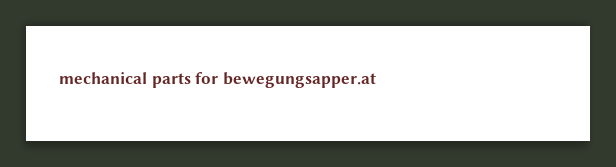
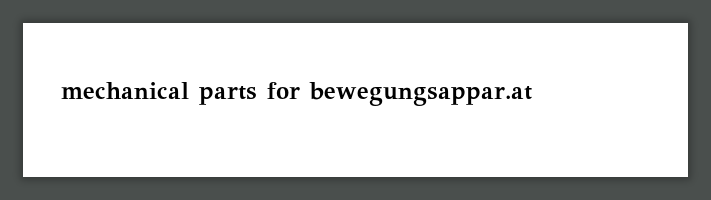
- mechanical parts for bewegungsapper.at
+ mechanical parts for bewegungsappar.at

